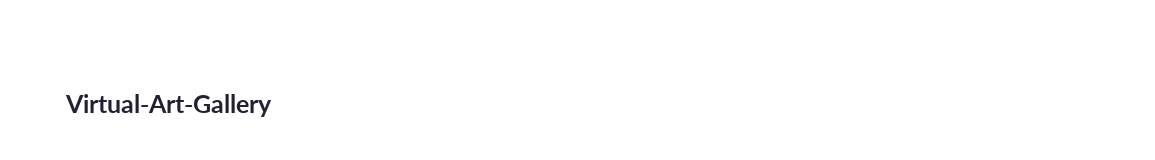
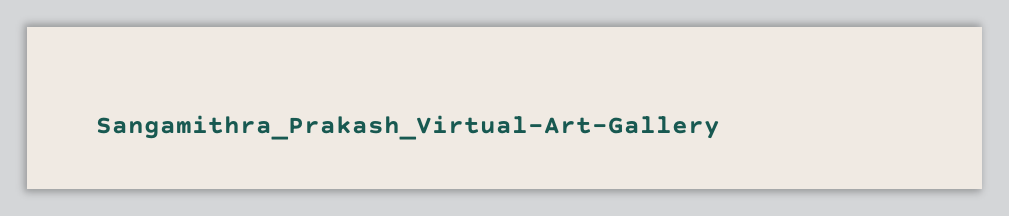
- Virtual-Art-Gallery
+ Sangamithra_Prakash_Virtual-Art-Gallery

